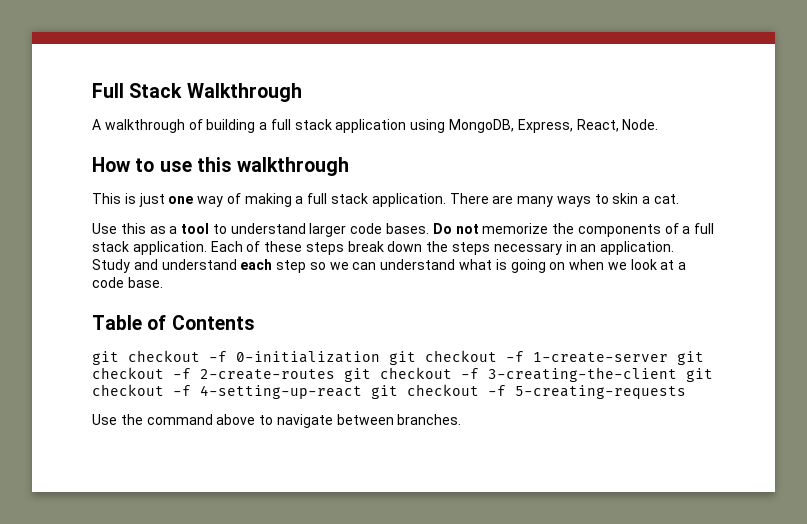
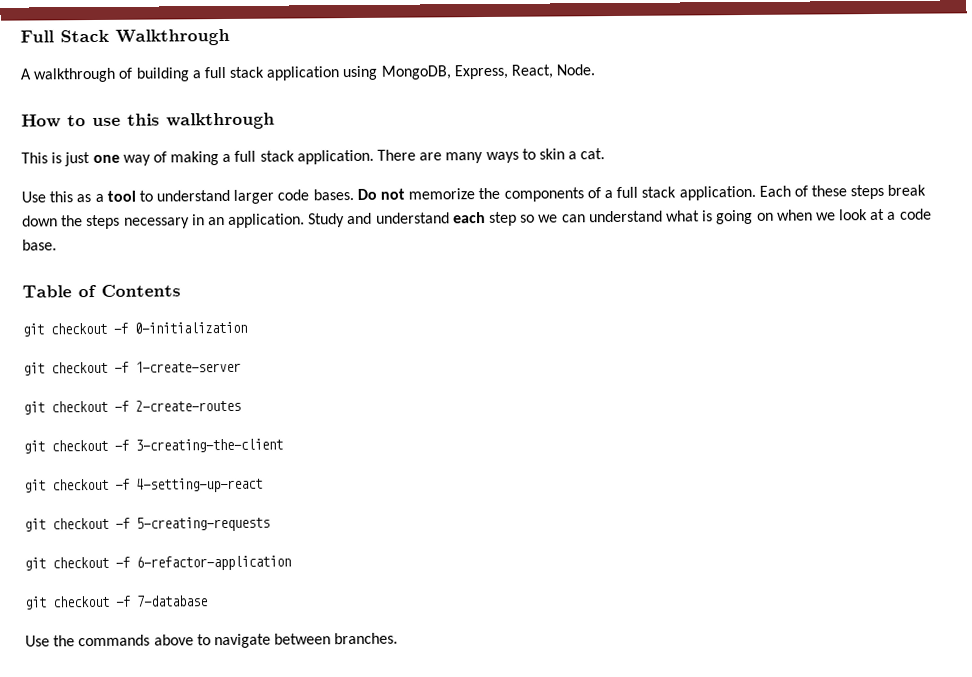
- git checkout -f 0-initialization git checkout -f 1-create-server git checkout -f 2-create-routes git checkout -f 3-creating-the-client git checkout -f 4-setting-up-react git checkout -f 5-creating-requests
+ git checkout -f 0-initialization
+ git checkout -f 1-create-server
+ git checkout -f 2-create-routes
+ git checkout -f 3-creating-the-client
+ git checkout -f 4-setting-up-react
+ git checkout -f 5-creating-requests
+ git checkout -f 6-refactor-application
+ git checkout -f 7-database
- Use the command above to navigate between branches.
+ Use the commands above to navigate between branches.

